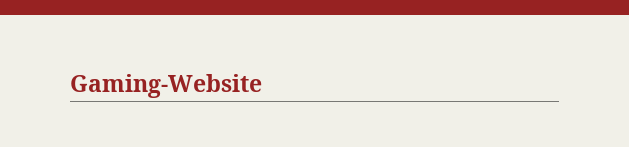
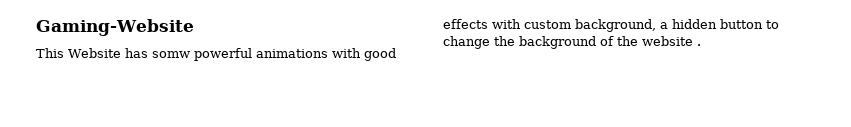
+ This Website has somw powerful animations with good effects with custom background, a hidden button to change the background of the website .

